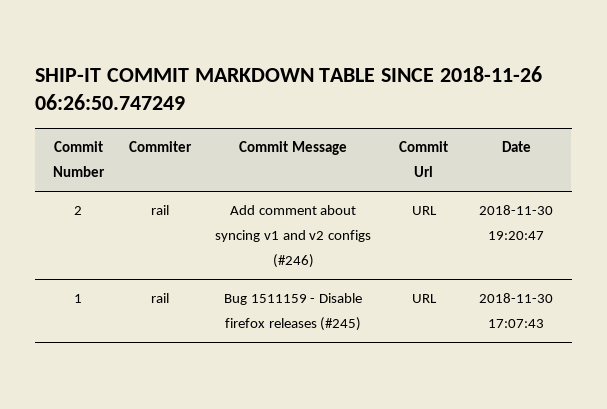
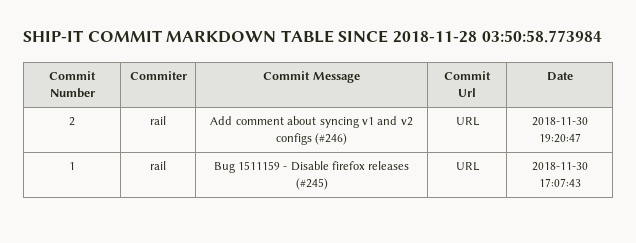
- SHIP-IT COMMIT MARKDOWN TABLE SINCE 2018-11-26 06:26:50.747249
+ SHIP-IT COMMIT MARKDOWN TABLE SINCE 2018-11-28 03:50:58.773984

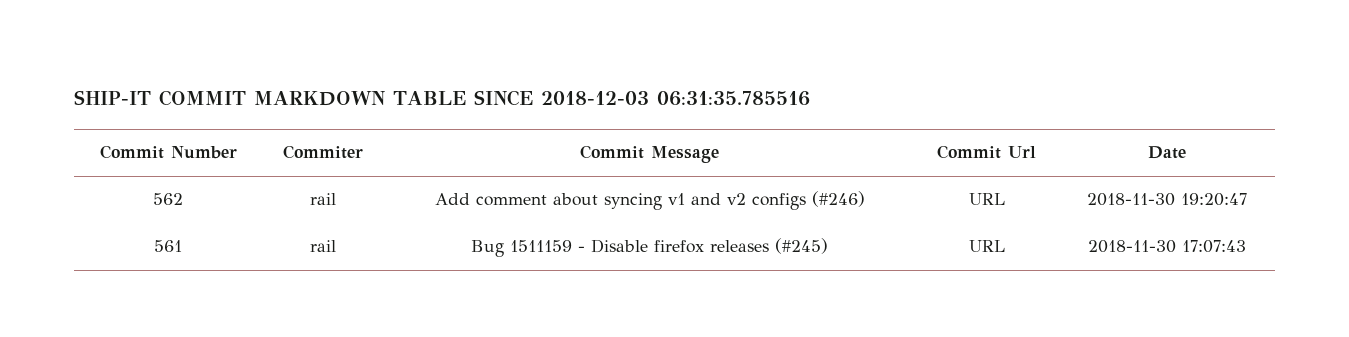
- SHIP-IT COMMIT MARKDOWN TABLE SINCE 2018-11-28 03:50:58.773984
+ SHIP-IT COMMIT MARKDOWN TABLE SINCE 2018-12-03 06:31:35.785516
- 2 | rail | Add comment about syncing v1 and v2 configs (#246) | URL | 2018-11-30 19:20:47
+ 562 | rail | Add comment about syncing v1 and v2 configs (#246) | URL | 2018-11-30 19:20:47
- 1 | rail | Bug 1511159 - Disable firefox releases (#245) | URL | 2018-11-30 17:07:43
+ 561 | rail | Bug 1511159 - Disable firefox releases (#245) | URL | 2018-11-30 17:07:43

